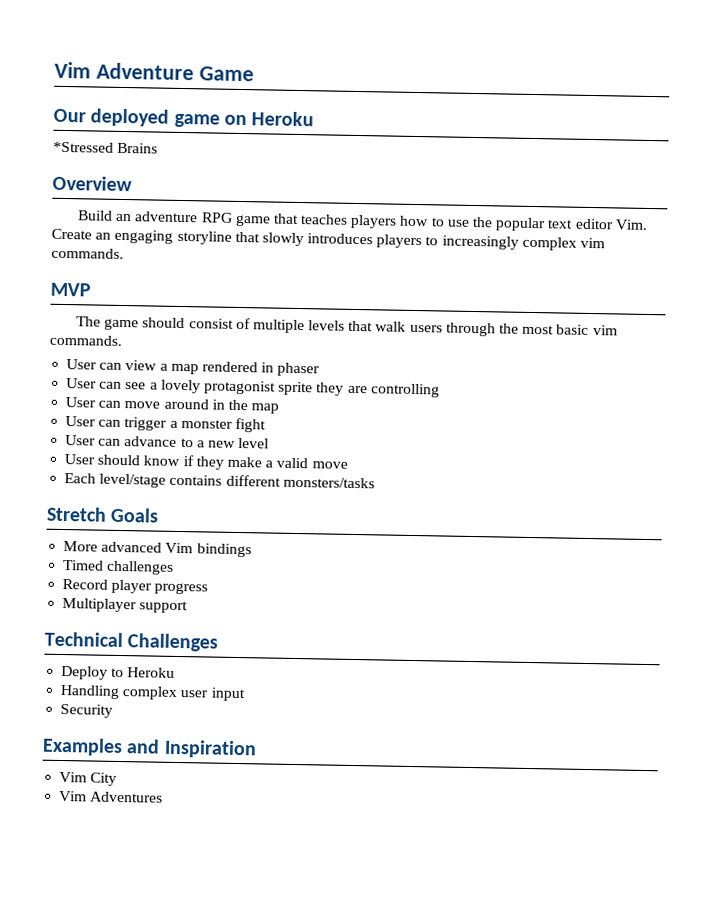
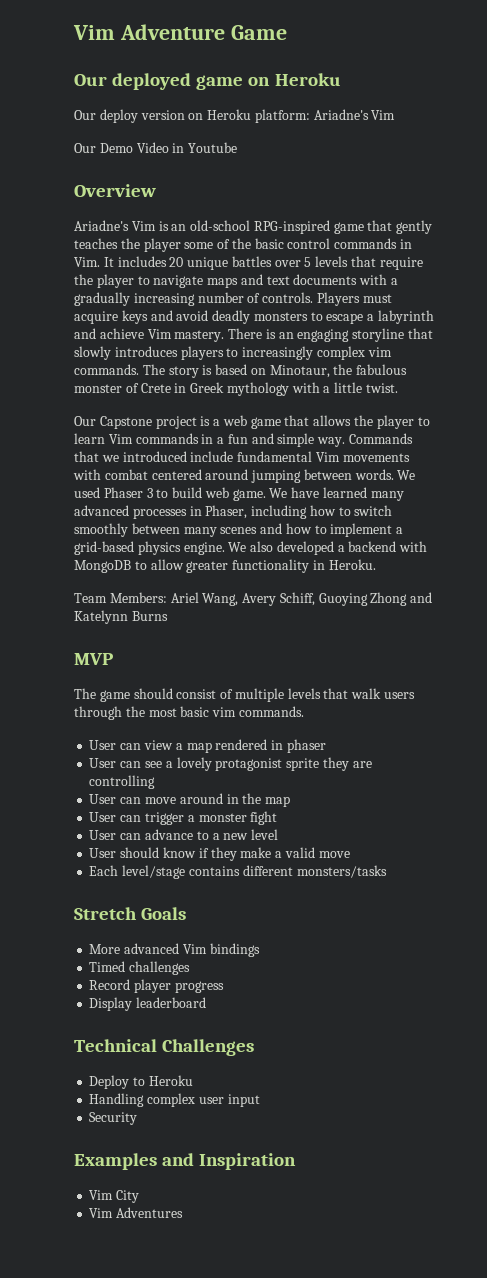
- *Stressed Brains
+ Our deploy version on Heroku platform: Ariadne's Vim
+ Our Demo Video in Youtube
  Overview
- Build an adventure RPG game that teaches players how to use the popular text editor Vim. Create an engaging storyline that slowly introduces players to increasingly complex vim commands.
+ Ariadne's Vim is an old-school RPG-inspired game that gently teaches the player some of the basic control commands in Vim. It includes 20 unique battles over 5 levels that require the player to navigate maps and text documents with a gradually increasing number of controls. Players must acquire keys and avoid deadly monsters to escape a labyrinth and achieve Vim mastery. There is an engaging storyline that slowly introduces players to increasingly complex vim commands. The story is based on Minotaur, the fabulous monster of Crete in Greek mythology with a little twist.
+ Our Capstone project is a web game that allows the player to learn Vim commands in a fun and simple way. Commands that we introduced include fundamental Vim movements with combat centered around jumping between words. We used Phaser 3 to build web game. We have learned many advanced processes in Phaser, including how to switch smoothly between many scenes and how to implement a grid-based physics engine. We also developed a backend with MongoDB to allow greater functionality in Heroku.
+ Team Members: Ariel Wang, Avery Schiff, Guoying Zhong and Katelynn Burns
- Multiplayer support
+ Display leaderboard

